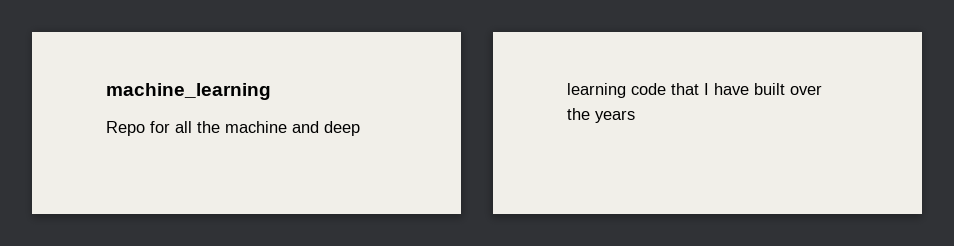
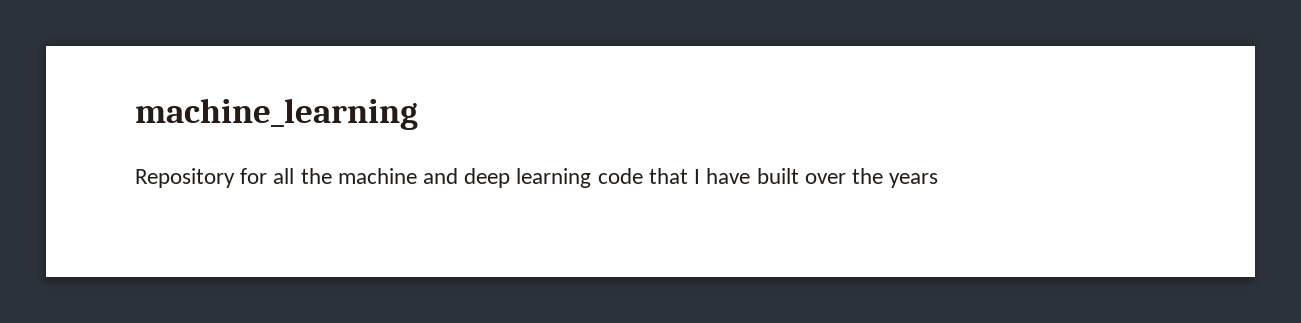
- Repo for all the machine and deep learning code that I have built over the years
+ Repository for all the machine and deep learning code that I have built over the years

